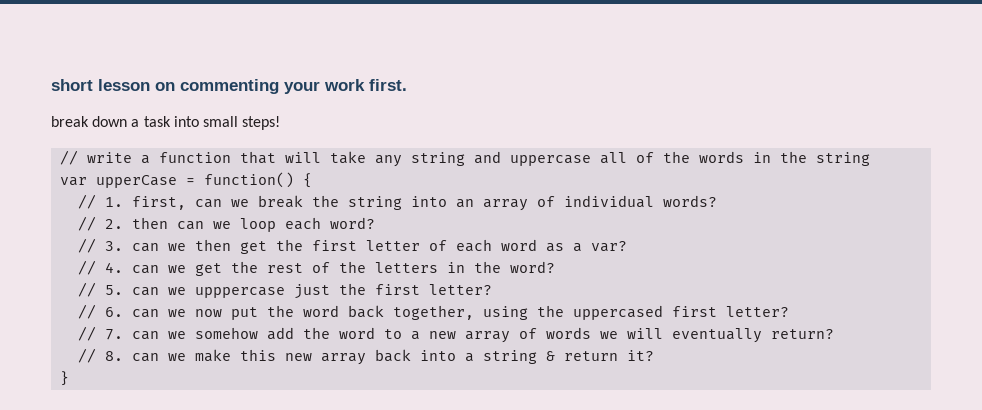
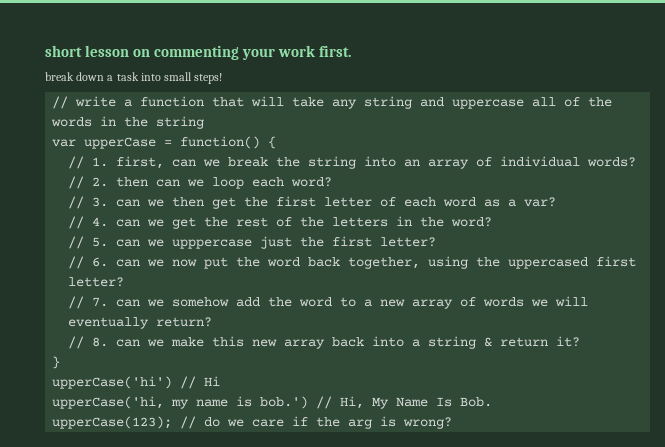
+ upperCase('hi') // Hi
+ upperCase('hi, my name is bob.') // Hi, My Name Is Bob.
+ upperCase(123); // do we care if the arg is wrong?

